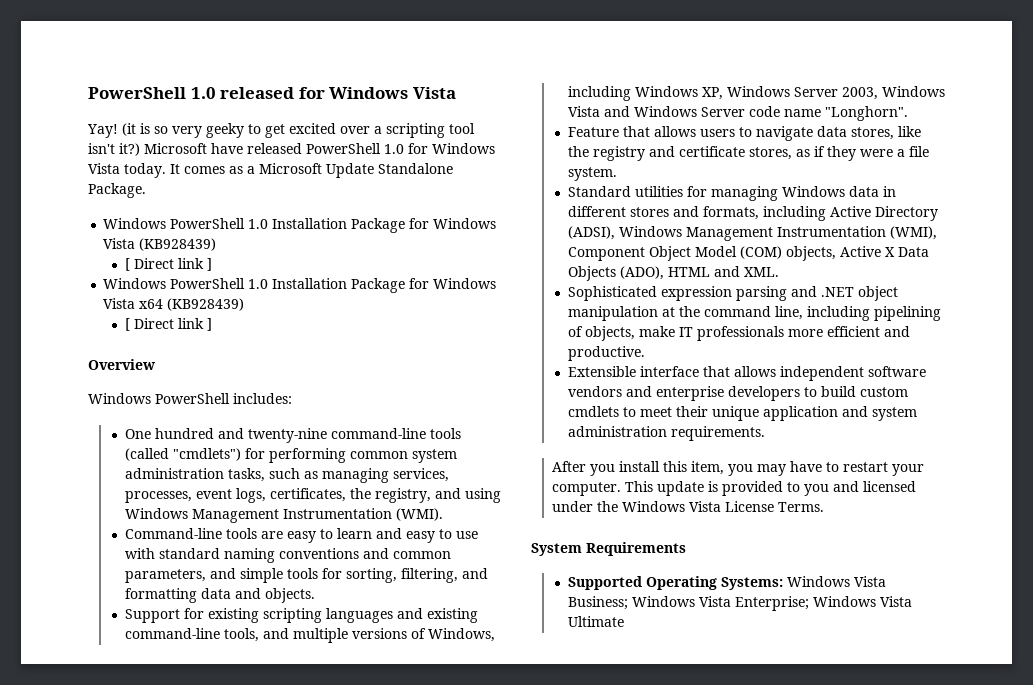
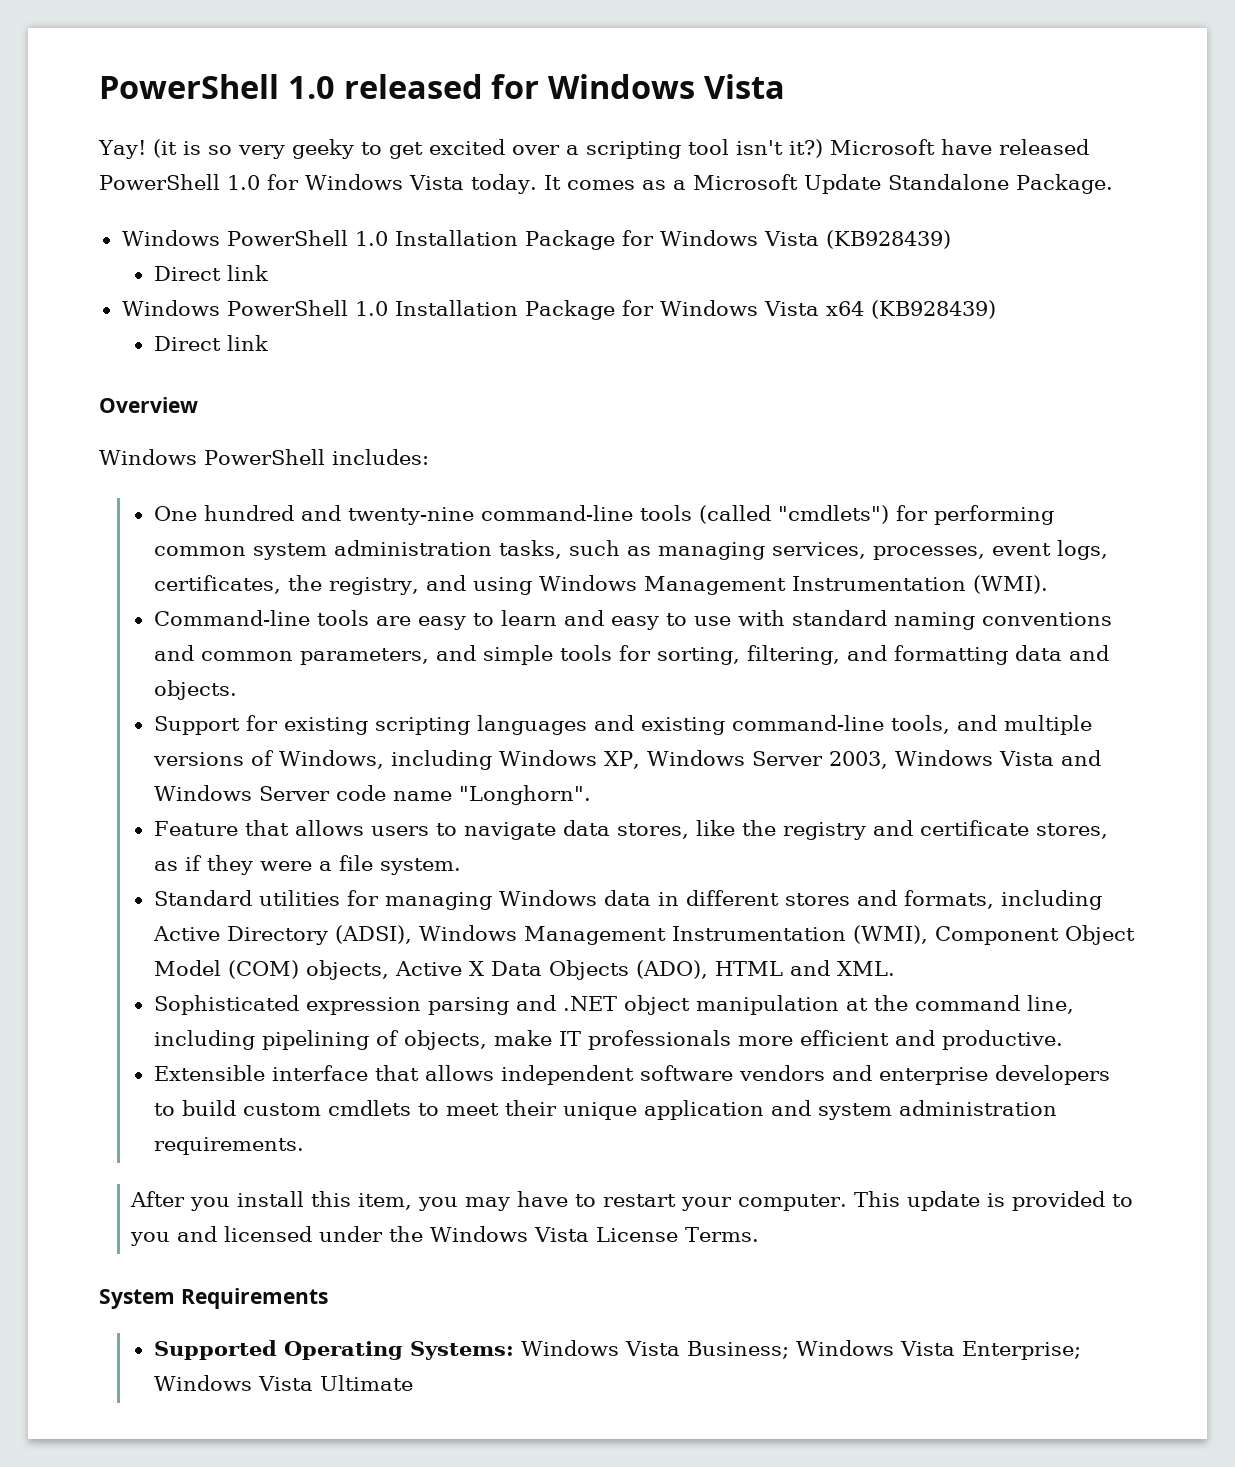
  Windows PowerShell 1.0 Installation Package for Windows Vista (KB928439)
- [ Direct link ]
+ Direct link
  Windows PowerShell 1.0 Installation Package for Windows Vista x64 (KB928439)
- [ Direct link ]
+ Direct link

